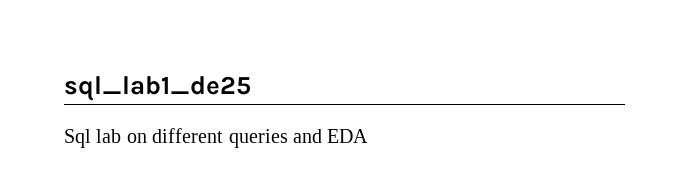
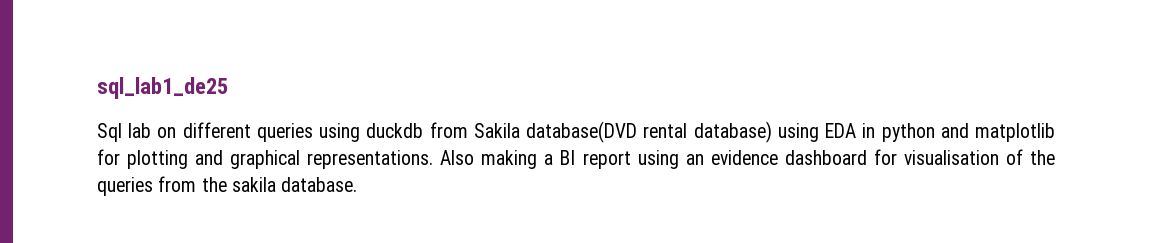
- Sql lab on different queries and EDA
+ Sql lab on different queries using duckdb from Sakila database(DVD rental database) using EDA in python and matplotlib for plotting and graphical representations. Also making a BI report using an evidence dashboard for visualisation of the queries from the sakila database.

